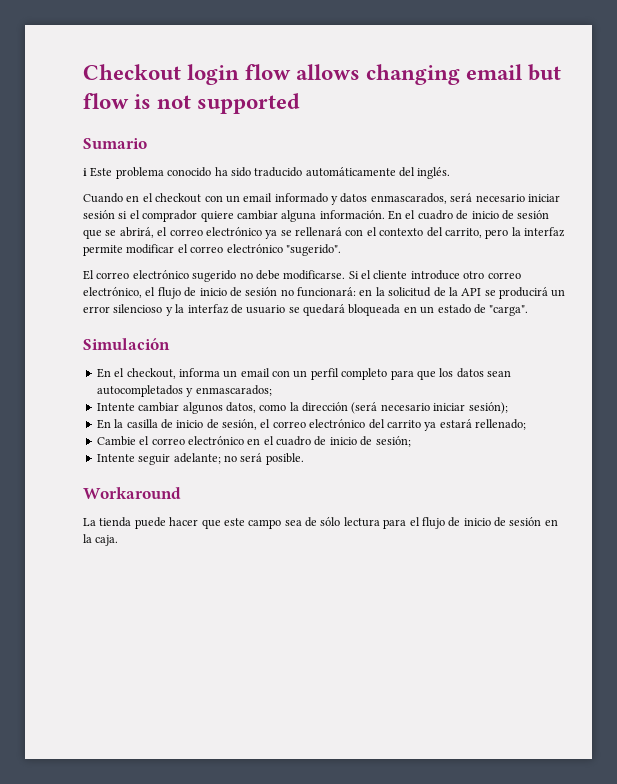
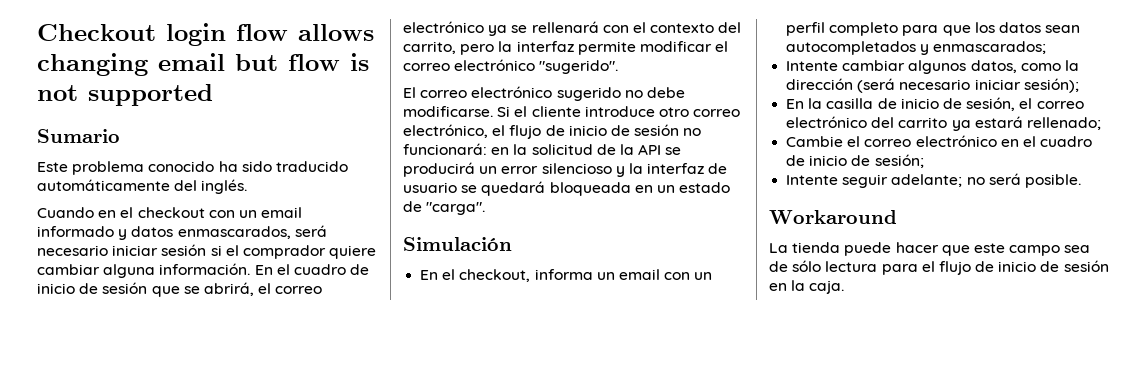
- ℹ Este problema conocido ha sido traducido automáticamente del inglés.
+ Este problema conocido ha sido traducido automáticamente del inglés.

